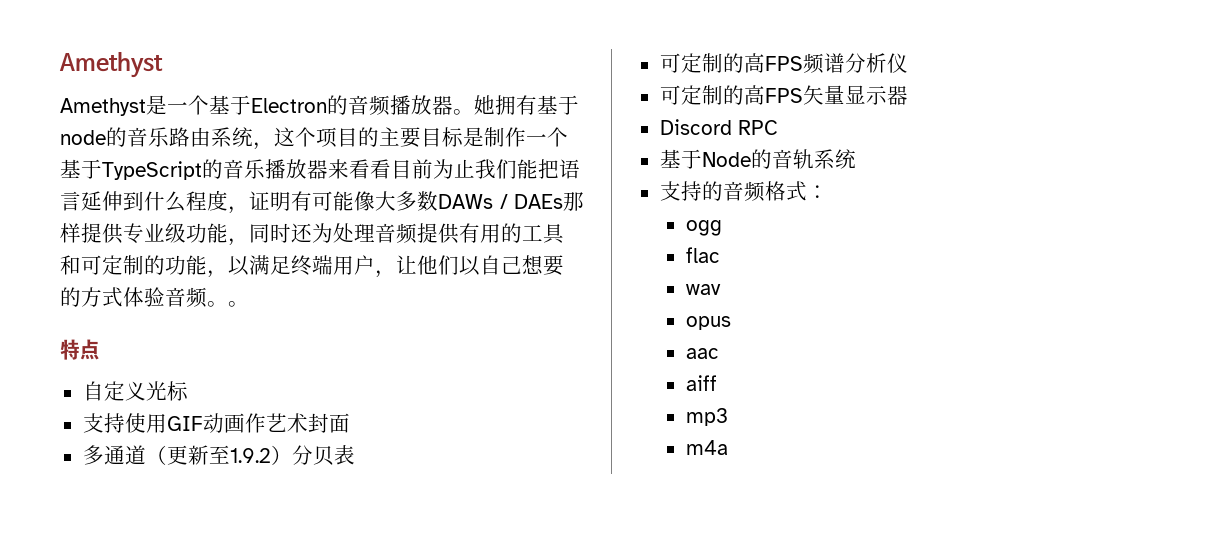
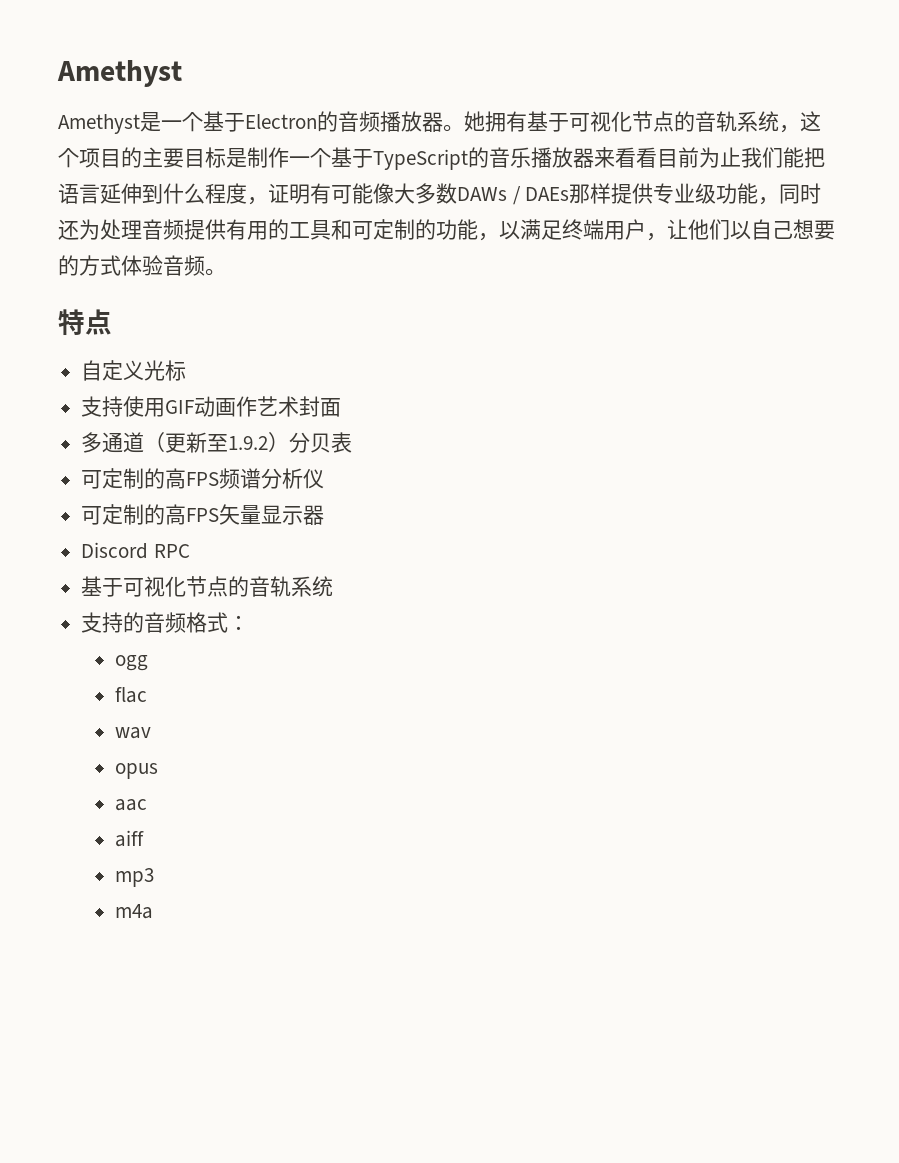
- 她拥有基于node的音乐路由系统，这个项目的主要目标是制作一个基于TypeScript的音乐播放器来看看目前为止我们能把语言延伸到什么程度，证明有可能像大多数DAWs / DAEs那样提供专业级功能，同时还为处理音频提供有用的工具和可定制的功能，以满足终端用户，让他们以自己想要的方式体验音频。。
+ 她拥有基于可视化节点的音轨系统，这个项目的主要目标是制作一个基于TypeScript的音乐播放器来看看目前为止我们能把语言延伸到什么程度，证明有可能像大多数DAWs / DAEs那样提供专业级功能，同时还为处理音频提供有用的工具和可定制的功能，以满足终端用户，让他们以自己想要的方式体验音频。
  Discord RPC
- 基于Node的音轨系统
+ 基于可视化节点的音轨系统

